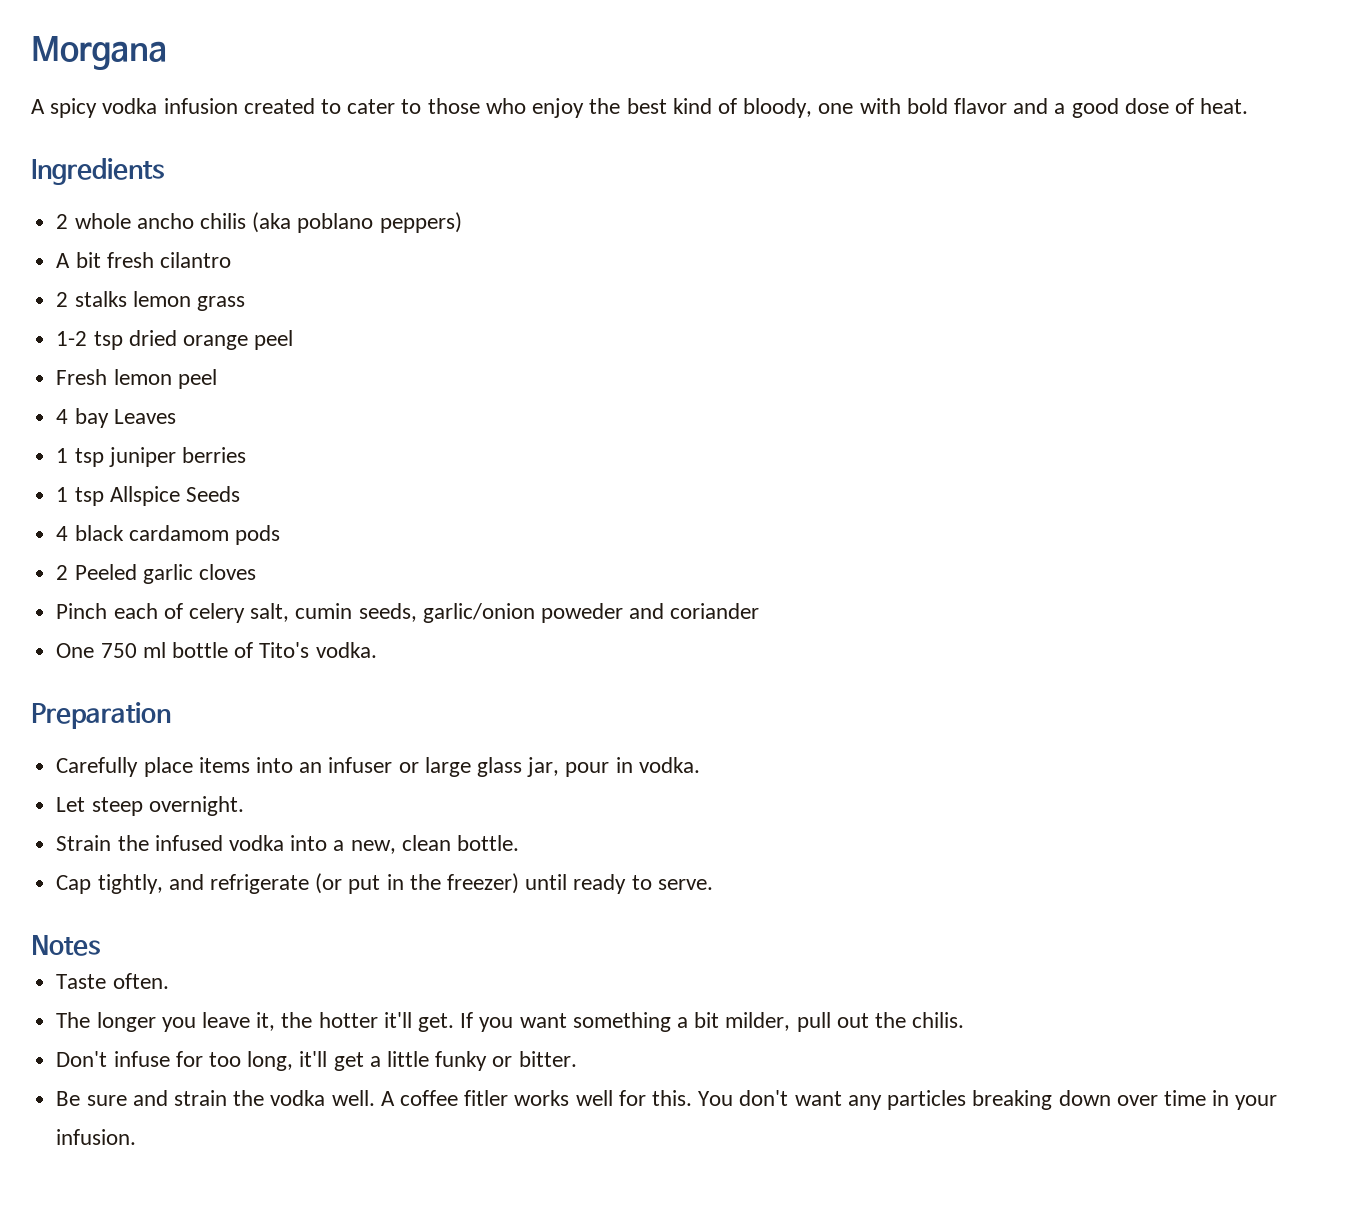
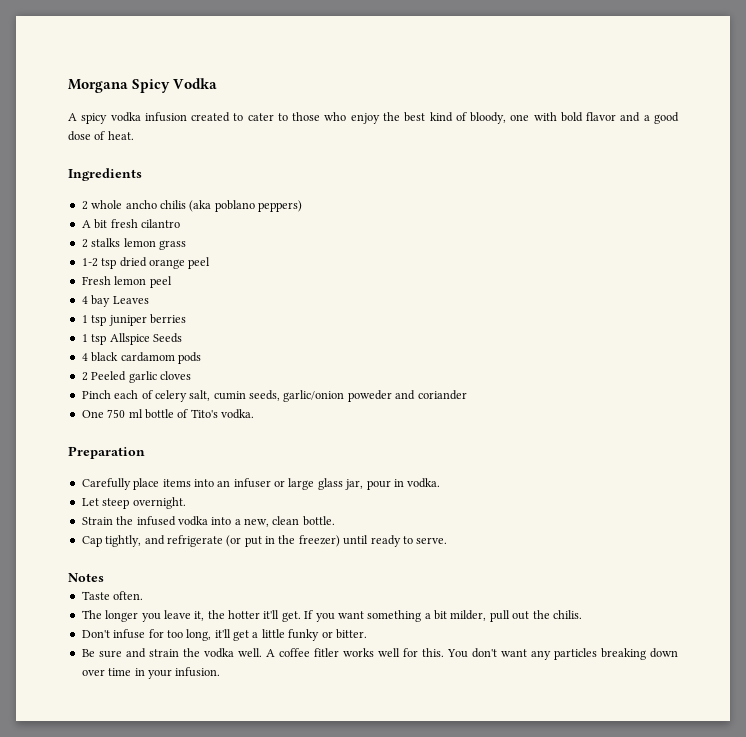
- Morgana
+ Morgana Spicy Vodka

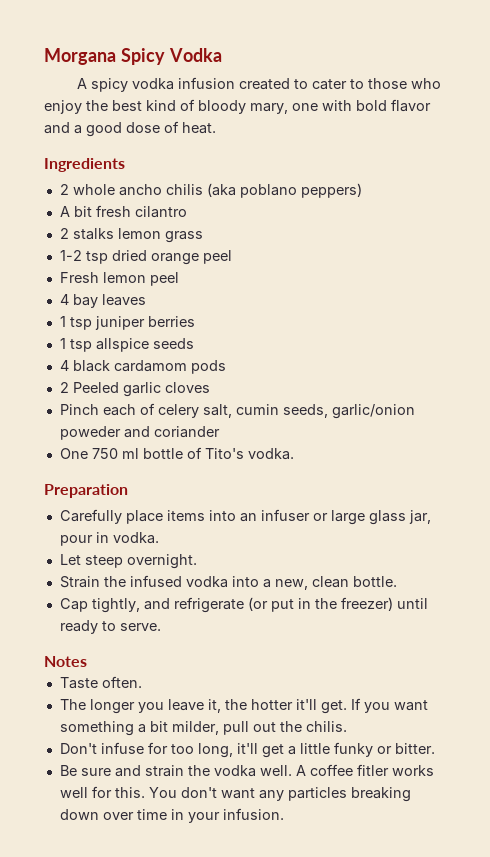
- A spicy vodka infusion created to cater to those who enjoy the best kind of bloody, one with bold flavor and a good dose of heat.
+ A spicy vodka infusion created to cater to those who enjoy the best kind of bloody mary, one with bold flavor and a good dose of heat.
- 4 bay Leaves
+ 4 bay leaves
- 1 tsp Allspice Seeds
+ 1 tsp allspice seeds

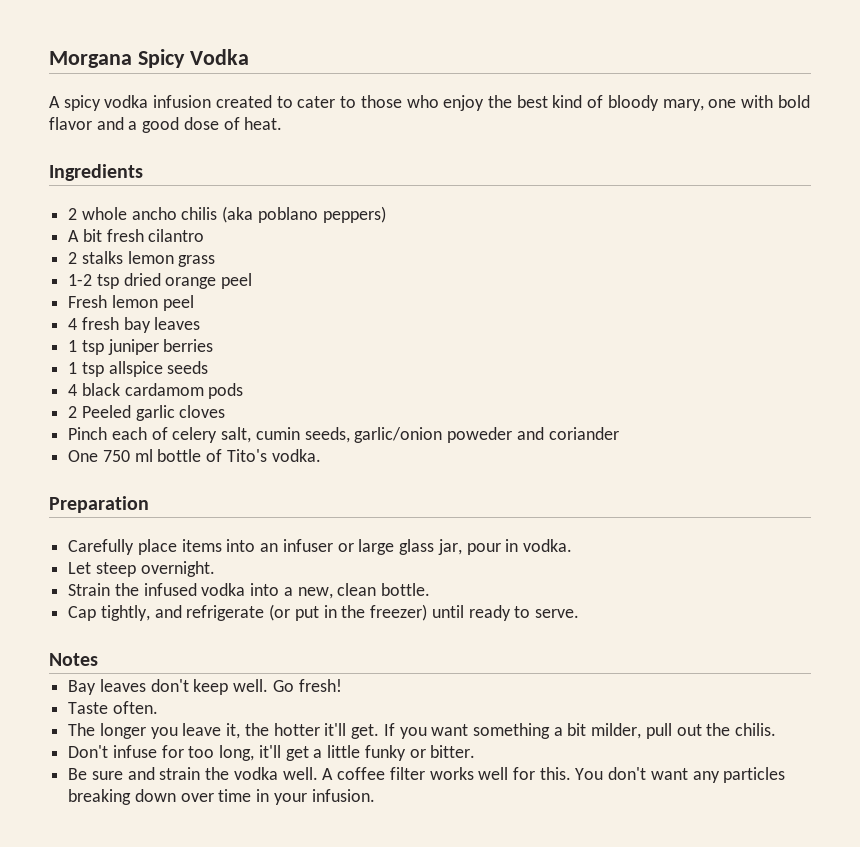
- 4 bay leaves
+ 4 fresh bay leaves
+ Bay leaves don't keep well. Go fresh!
- A coffee fitler works well for this.
+ A coffee filter works well for this.

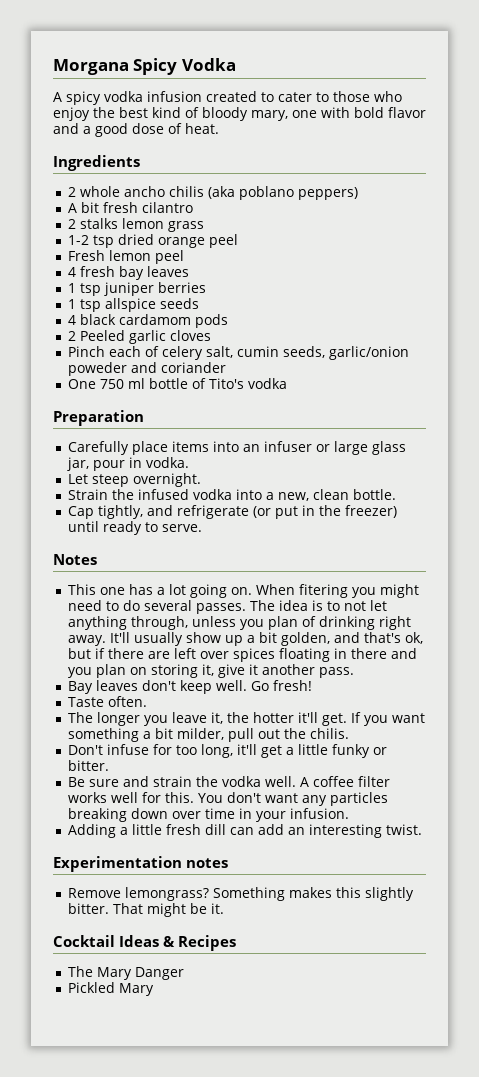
- One 750 ml bottle of Tito's vodka.
+ One 750 ml bottle of Tito's vodka
+ This one has a lot going on. When fitering you might need to do several passes. The idea is to not let anything through, unless you plan of drinking right away. It'll usually show up a bit golden, and that's ok, but if there are left over spices floating in there and you plan on storing it, give it another pass.
+ Adding a little fresh dill can add an interesting twist.
+ Experimentation notes
+ Remove lemongrass? Something makes this slightly bitter. That might be it.
+ Cocktail Ideas & Recipes
+ The Mary Danger
+ Pickled Mary

